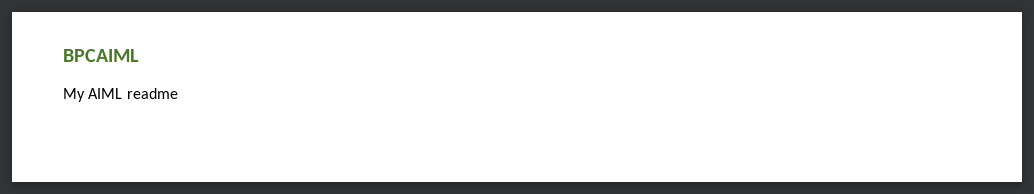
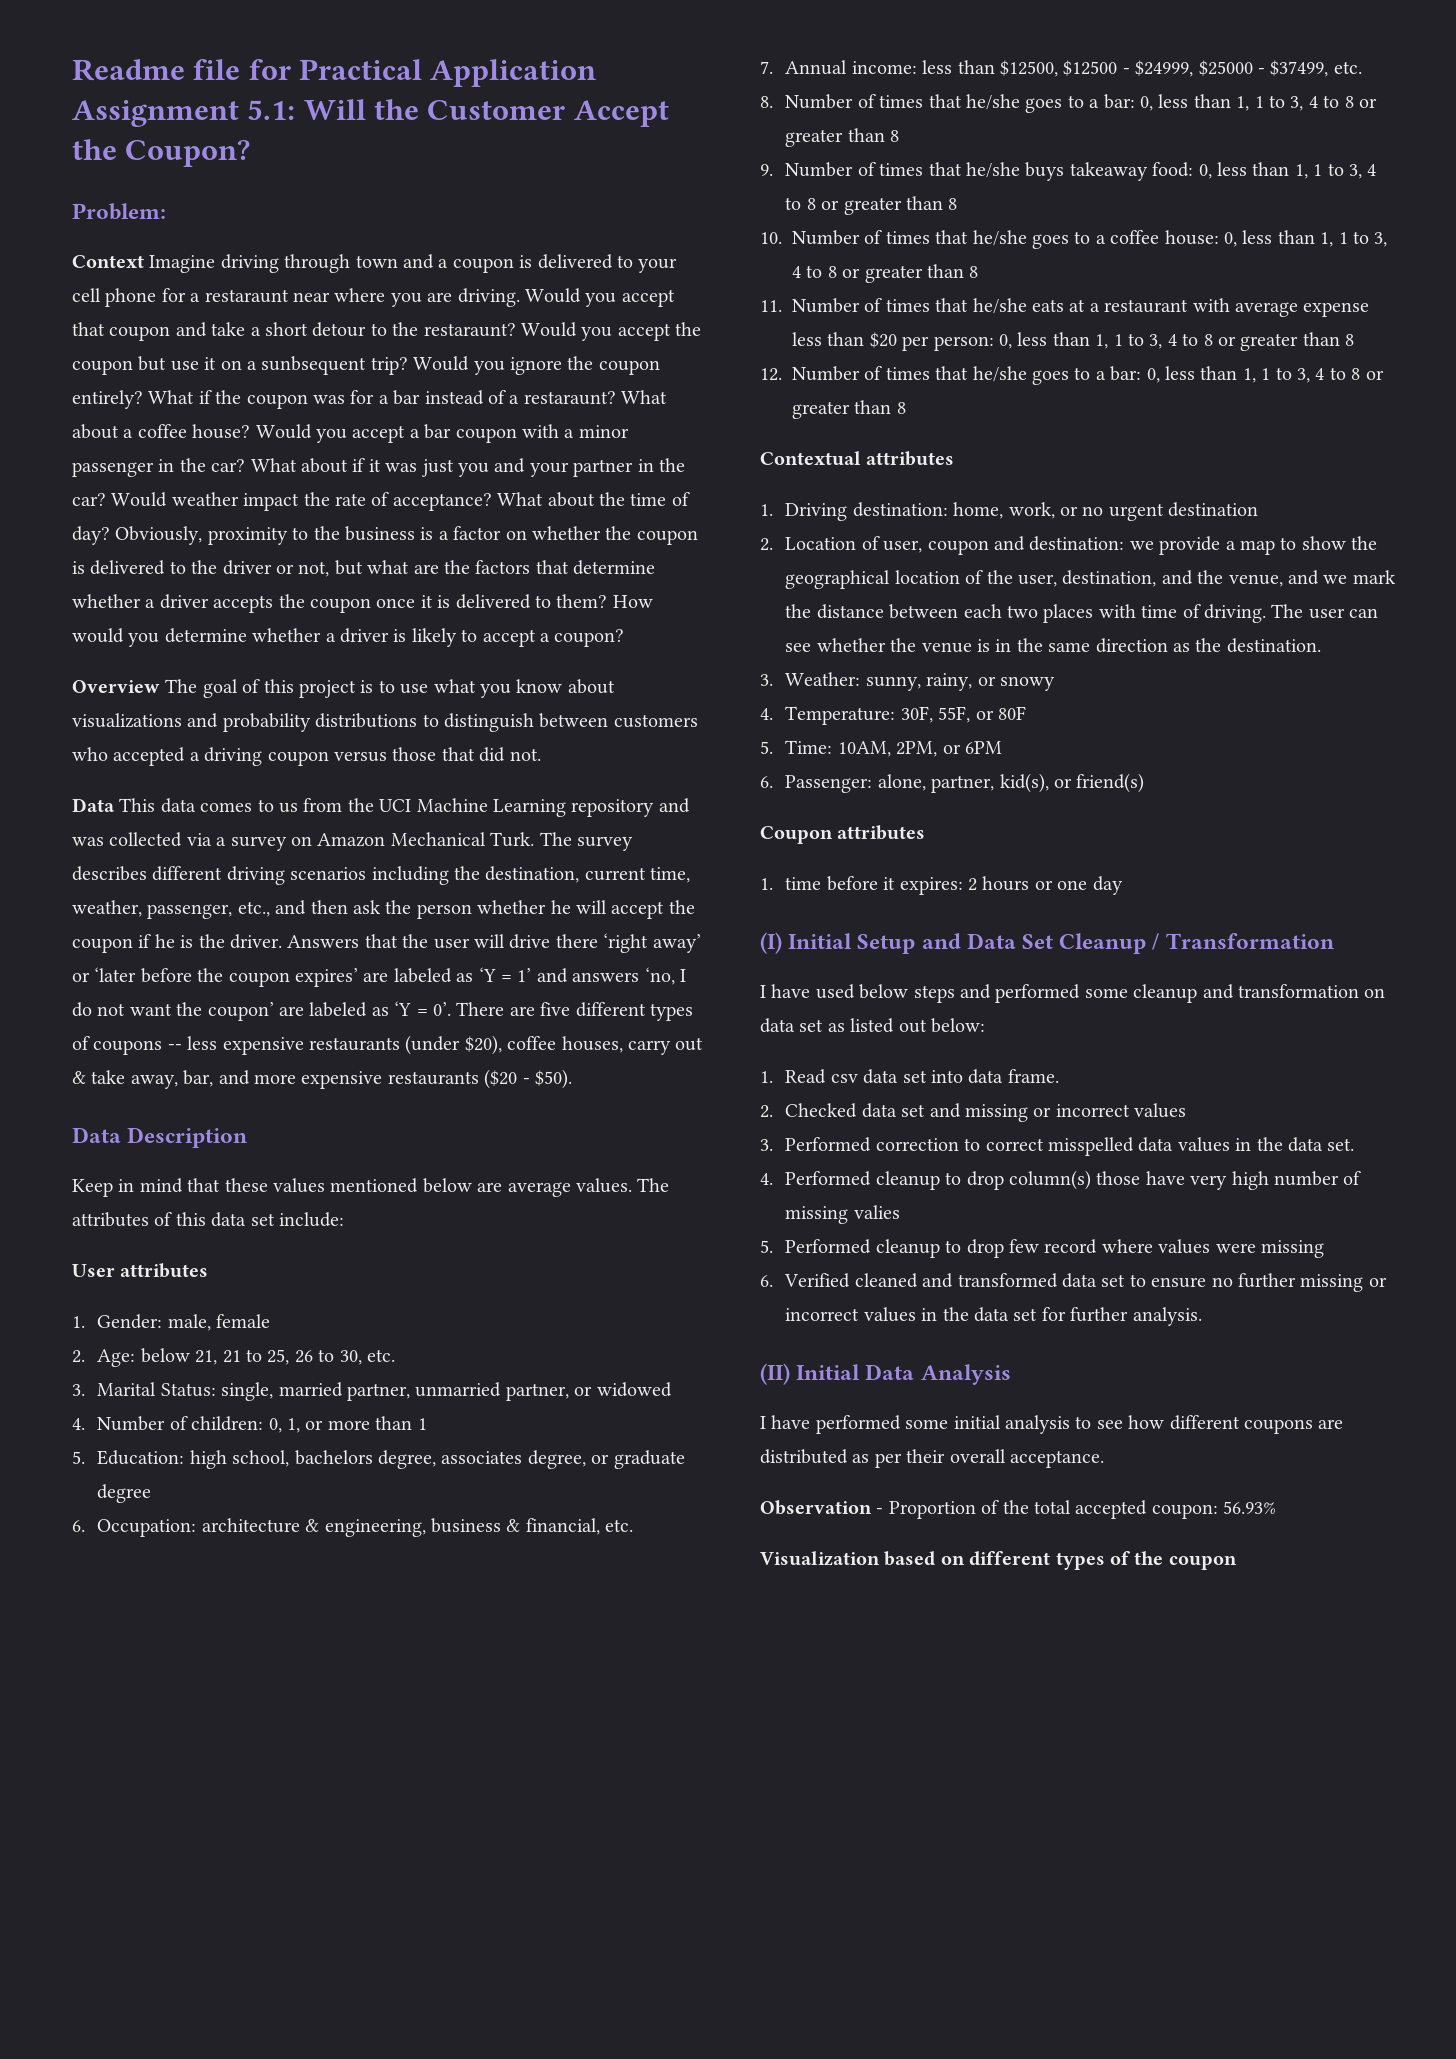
- BPCAIML
- My AIML readme
+ Readme file for Practical Application Assignment 5.1: Will the Customer Accept the Coupon?
+ Problem:
+ Context Imagine driving through town and a coupon is delivered to your cell phone for a restaraunt near where you are driving. Would you accept that coupon and take a short detour to the restaraunt? Would you accept the coupon but use it on a sunbsequent trip? Would you ignore the coupon entirely? What if the coupon was for a bar instead of a restaraunt? What about a coffee house? Would you accept a bar coupon with a minor passenger in the car? What about if it was just you and your partner in the car? Would weather impact the rate of acceptance? What about the time of day? Obviously, proximity to the business is a factor on whether the coupon is delivered to the driver or not, but what are the factors that determine whether a driver accepts the coupon once it is delivered to them? How would you determine whether a driver is likely to accept a coupon?
+ Overview The goal of this project is to use what you know about visualizations and probability distributions to distinguish between customers who accepted a driving coupon versus those that did not.
+ Data This data comes to us from the UCI Machine Learning repository and was collected via a survey on Amazon Mechanical Turk. The survey describes different driving scenarios including the destination, current time, weather, passenger, etc., and then ask the person whether he will accept the coupon if he is the driver. Answers that the user will drive there ‘right away’ or ‘later before the coupon expires’ are labeled as ‘Y = 1’ and answers ‘no, I do not want the coupon’ are labeled as ‘Y = 0’. There are five different types of coupons -- less expensive restaurants (under $20), coffee houses, carry out & take away, bar, and more expensive restaurants ($20 - $50).
+ Data Description
+ Keep in mind that these values mentioned below are average values. The attributes of this data set include:
+ User attributes
+ 1. Gender: male, female
+ 2. Age: below 21, 21 to 25, 26 to 30, etc.
+ 3. Marital Status: single, married partner, unmarried partner, or widowed
+ 4. Number of children: 0, 1, or more than 1
+ 5. Education: high school, bachelors degree, associates degree, or graduate degree
+ 6. Occupation: architecture & engineering, business & financial, etc.
+ 7. Annual income: less than $12500, $12500 - $24999, $25000 - $37499, etc.
+ 8. Number of times that he/she goes to a bar: 0, less than 1, 1 to 3, 4 to 8 or greater than 8
+ 9. Number of times that he/she buys takeaway food: 0, less than 1, 1 to 3, 4 to 8 or greater than 8
+ 10. Number of times that he/she goes to a coffee house: 0, less than 1, 1 to 3, 4 to 8 or greater than 8
+ 11. Number of times that he/she eats at a restaurant with average expense less than $20 per person: 0, less than 1, 1 to 3, 4 to 8 or greater than 8
+ 12. Number of times that he/she goes to a bar: 0, less than 1, 1 to 3, 4 to 8 or greater than 8
+ Contextual attributes
+ 1. Driving destination: home, work, or no urgent destination
+ 2. Location of user, coupon and destination: we provide a map to show the geographical location of the user, destination, and the venue, and we mark the distance between each two places with time of driving. The user can see whether the venue is in the same direction as the destination.
+ 3. Weather: sunny, rainy, or snowy
+ 4. Temperature: 30F, 55F, or 80F
+ 5. Time: 10AM, 2PM, or 6PM
+ 6. Passenger: alone, partner, kid(s), or friend(s)
+ Coupon attributes
+ 1. time before it expires: 2 hours or one day
+ (I) Initial Setup and Data Set Cleanup / Transformation
+ I have used below steps and performed some cleanup and transformation on data set as listed out below:
+ 1. Read csv data set into data frame.
+ 2. Checked data set and missing or incorrect values
+ 3. Performed correction to correct misspelled data values in the data set.
+ 4. Performed cleanup to drop column(s) those have very high number of missing valies
+ 5. Performed cleanup to drop few record where values were missing
+ 6. Verified cleaned and transformed data set to ensure no further missing or incorrect values in the data set for further analysis.
+ (II) Initial Data Analysis
+ I have performed some initial analysis to see how different coupons are distributed as per their overall acceptance.
+ Observation - Proportion of the total accepted coupon: 56.93%
+ Visualization based on different types of the coupon

